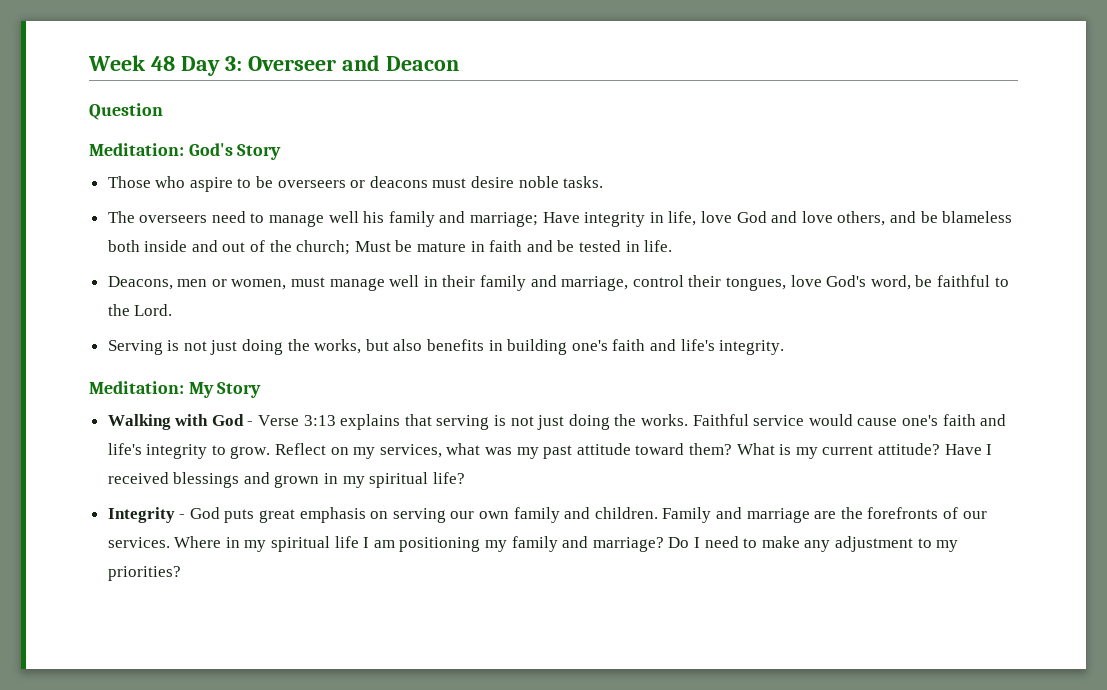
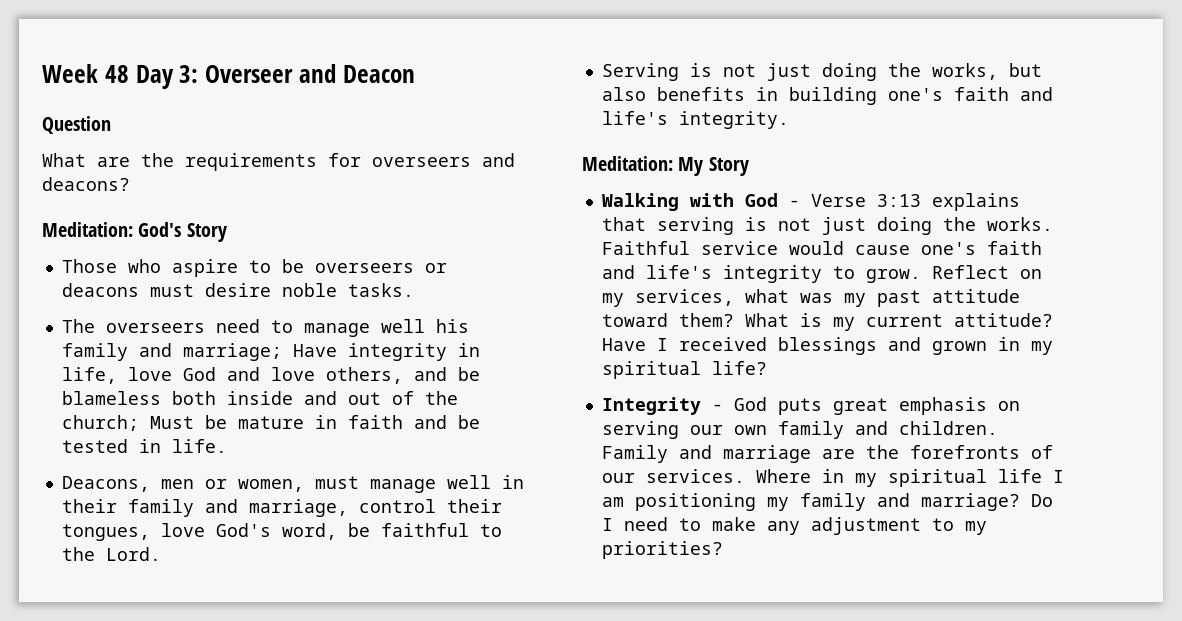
+ What are the requirements for overseers and deacons?

